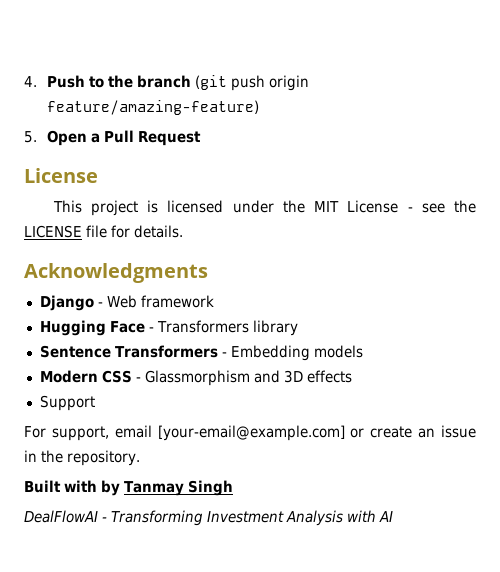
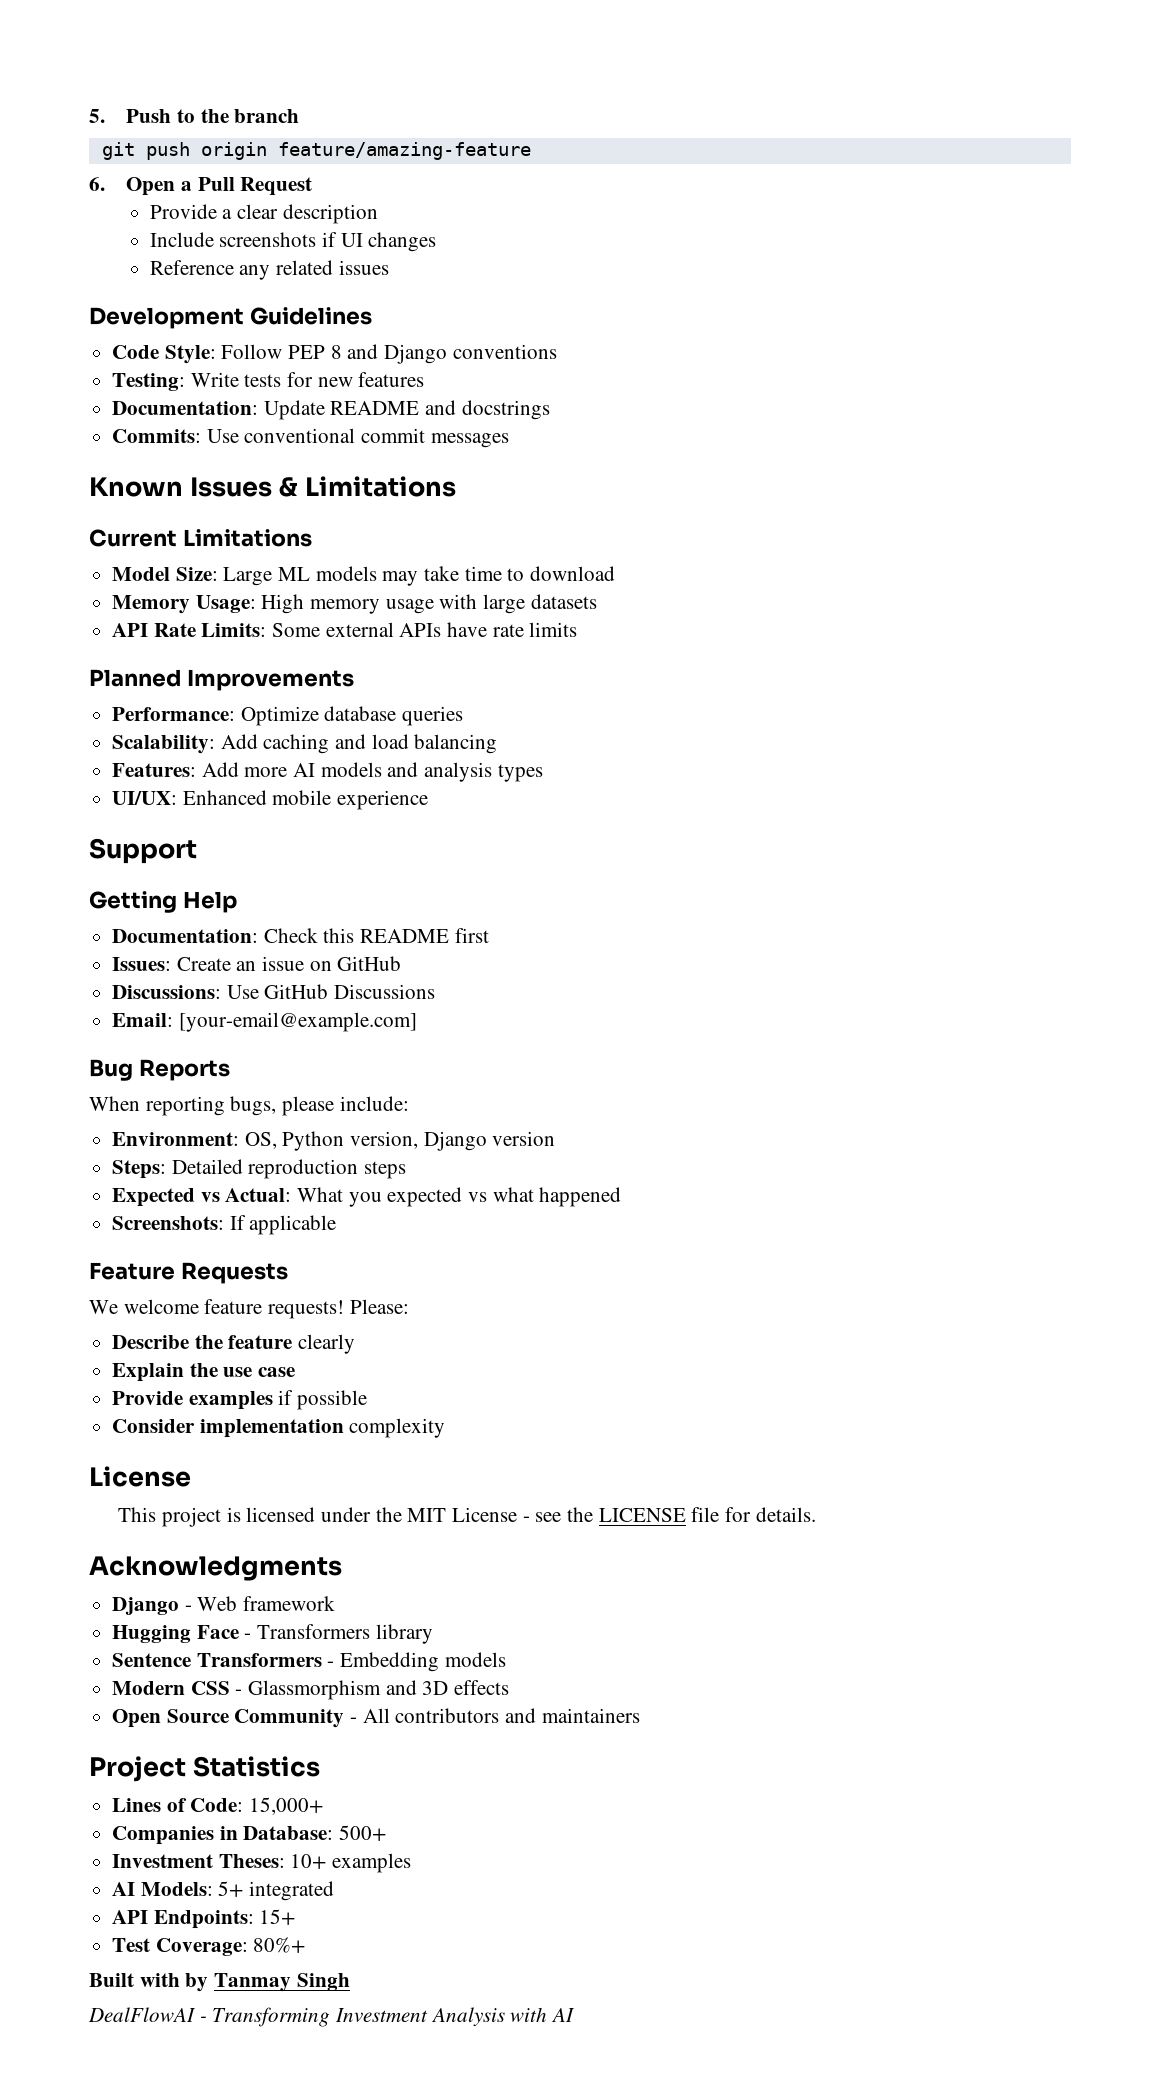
- 4. Push to the branch (git push origin feature/amazing-feature)
- 5. Open a Pull Request
+ 5. Push to the branch
+ git push origin feature/amazing-feature
+ 6. Open a Pull Request
+ Provide a clear description
+ Include screenshots if UI changes
+ Reference any related issues
+ Development Guidelines
+ Code Style: Follow PEP 8 and Django conventions
+ Testing: Write tests for new features
+ Documentation: Update README and docstrings
+ Commits: Use conventional commit messages
+ Known Issues & Limitations
+ Current Limitations
+ Model Size: Large ML models may take time to download
+ Memory Usage: High memory usage with large datasets
+ API Rate Limits: Some external APIs have rate limits
+ Planned Improvements
+ Performance: Optimize database queries
+ Scalability: Add caching and load balancing
+ Features: Add more AI models and analysis types
+ UI/UX: Enhanced mobile experience
+ Support
+ Getting Help
+ Documentation: Check this README first
+ Issues: Create an issue on GitHub
+ Discussions: Use GitHub Discussions
+ Email: [your-email@example.com]
+ Bug Reports
+ When reporting bugs, please include:
+ Environment: OS, Python version, Django version
+ Steps: Detailed reproduction steps
+ Expected vs Actual: What you expected vs what happened
+ Screenshots: If applicable
+ Feature Requests
+ We welcome feature requests! Please:
+ Describe the feature clearly
+ Explain the use case
+ Provide examples if possible
+ Consider implementation complexity
- Support
- For support, email [your-email@example.com] or create an issue in the repository.
+ Open Source Community - All contributors and maintainers
+ Project Statistics
+ Lines of Code: 15,000+
+ Companies in Database: 500+
+ Investment Theses: 10+ examples
+ AI Models: 5+ integrated
+ API Endpoints: 15+
+ Test Coverage: 80%+

